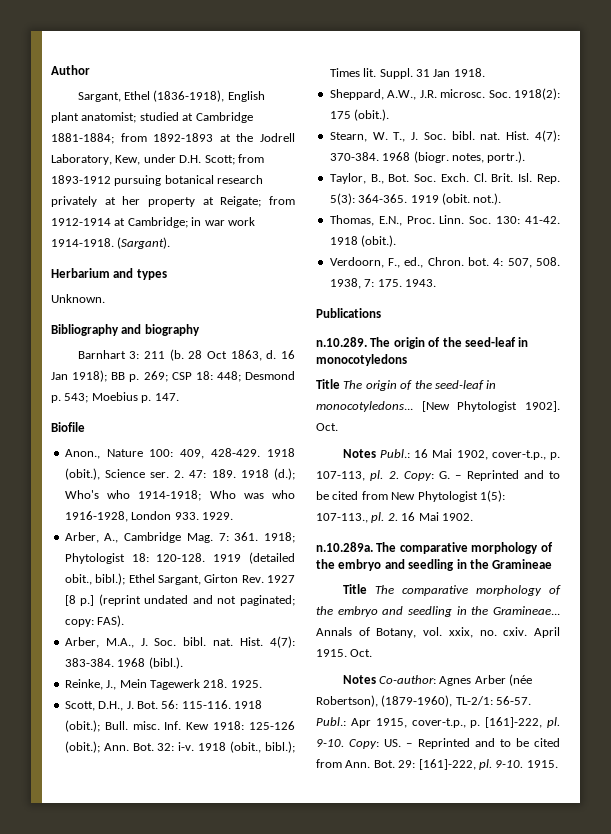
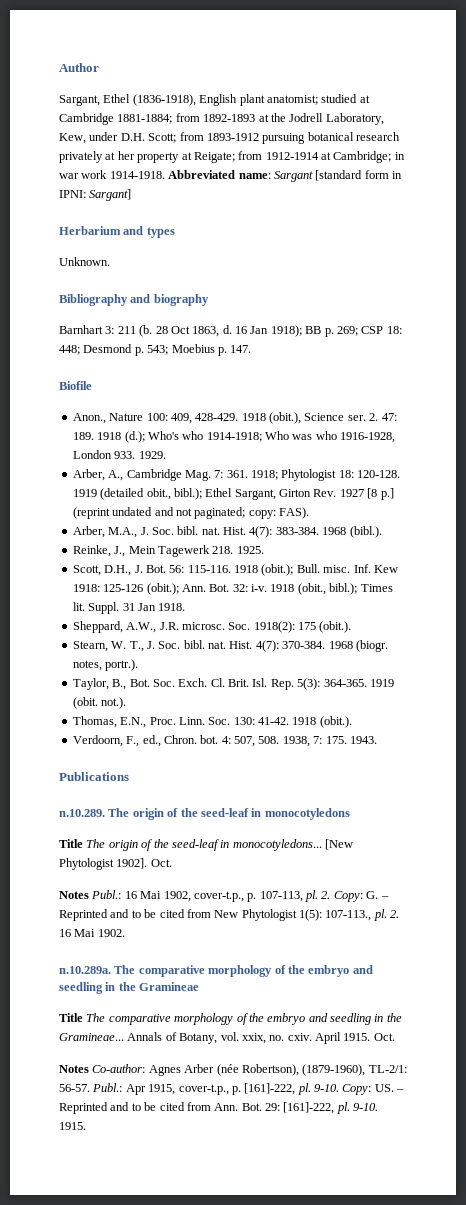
- (Sargant).
+ Abbreviated name: Sargant [standard form in IPNI: Sargant]

